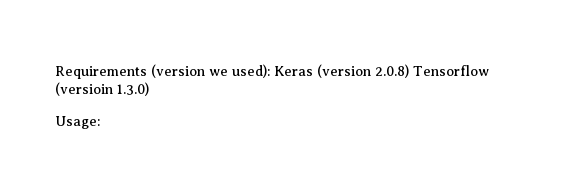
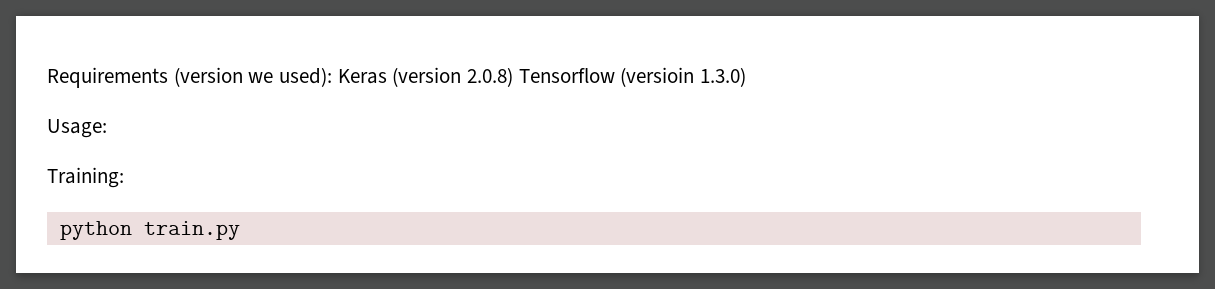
+ Training:
+ python train.py

